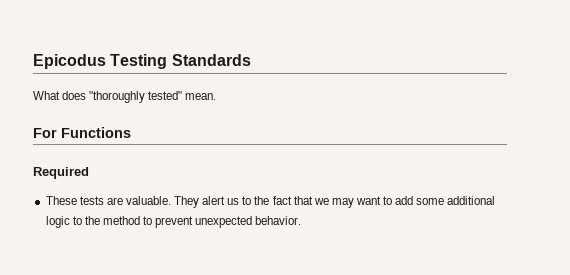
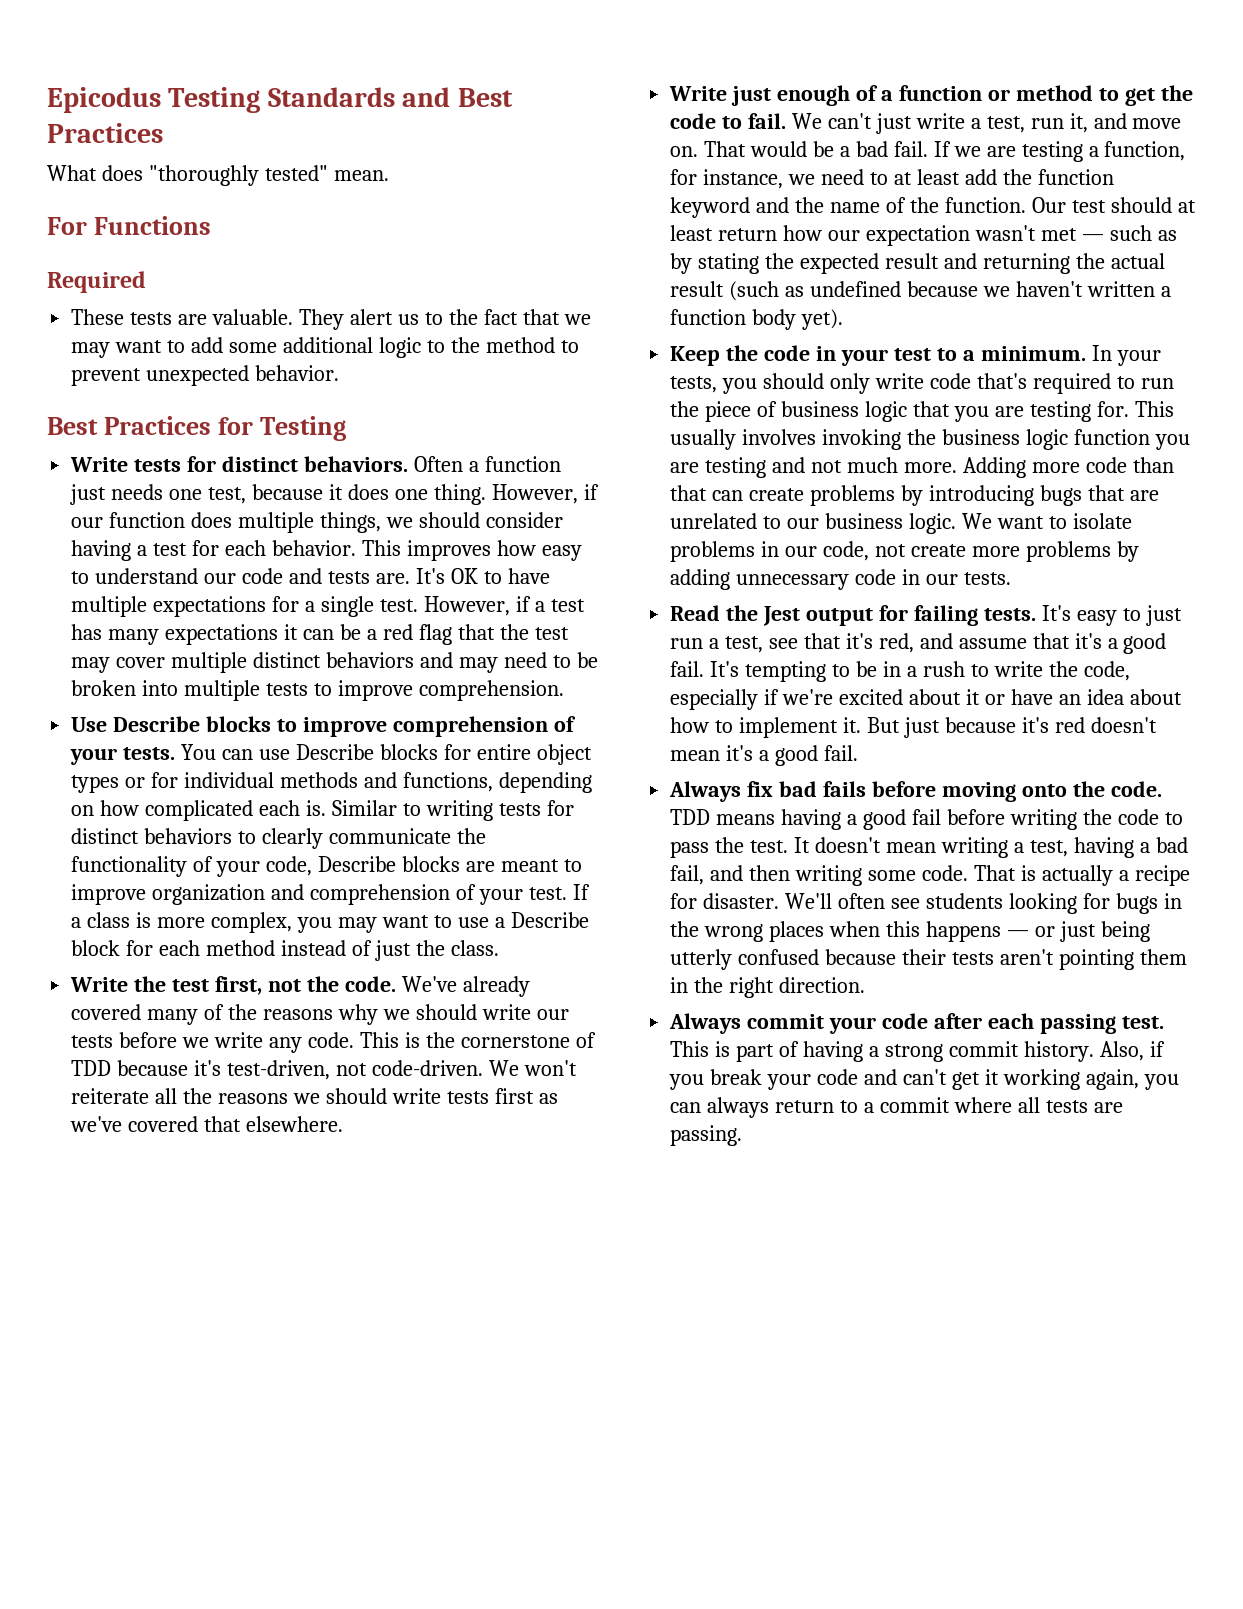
- Epicodus Testing Standards
+ Epicodus Testing Standards and Best Practices
+ Best Practices for Testing
+ Write tests for distinct behaviors. Often a function just needs one test, because it does one thing. However, if our function does multiple things, we should consider having a test for each behavior. This improves how easy to understand our code and tests are. It's OK to have multiple expectations for a single test. However, if a test has many expectations it can be a red flag that the test may cover multiple distinct behaviors and may need to be broken into multiple tests to improve comprehension.
+ Use Describe blocks to improve comprehension of your tests. You can use Describe blocks for entire object types or for individual methods and functions, depending on how complicated each is. Similar to writing tests for distinct behaviors to clearly communicate the functionality of your code, Describe blocks are meant to improve organization and comprehension of your test. If a class is more complex, you may want to use a Describe block for each method instead of just the class.
+ Write the test first, not the code. We've already covered many of the reasons why we should write our tests before we write any code. This is the cornerstone of TDD because it's test-driven, not code-driven. We won't reiterate all the reasons we should write tests first as we've covered that elsewhere.
+ Write just enough of a function or method to get the code to fail. We can't just write a test, run it, and move on. That would be a bad fail. If we are testing a function, for instance, we need to at least add the function keyword and the name of the function. Our test should at least return how our expectation wasn't met — such as by stating the expected result and returning the actual result (such as undefined because we haven't written a function body yet).
+ Keep the code in your test to a minimum. In your tests, you should only write code that's required to run the piece of business logic that you are testing for. This usually involves invoking the business logic function you are testing and not much more. Adding more code than that can create problems by introducing bugs that are unrelated to our business logic. We want to isolate problems in our code, not create more problems by adding unnecessary code in our tests.
+ Read the Jest output for failing tests. It's easy to just run a test, see that it's red, and assume that it's a good fail. It's tempting to be in a rush to write the code, especially if we're excited about it or have an idea about how to implement it. But just because it's red doesn't mean it's a good fail.
+ Always fix bad fails before moving onto the code. TDD means having a good fail before writing the code to pass the test. It doesn't mean writing a test, having a bad fail, and then writing some code. That is actually a recipe for disaster. We'll often see students looking for bugs in the wrong places when this happens — or just being utterly confused because their tests aren't pointing them in the right direction.
+ Always commit your code after each passing test. This is part of having a strong commit history. Also, if you break your code and can't get it working again, you can always return to a commit where all tests are passing.

